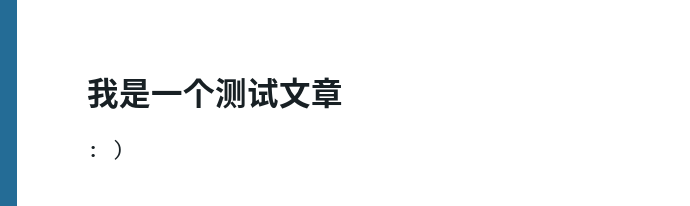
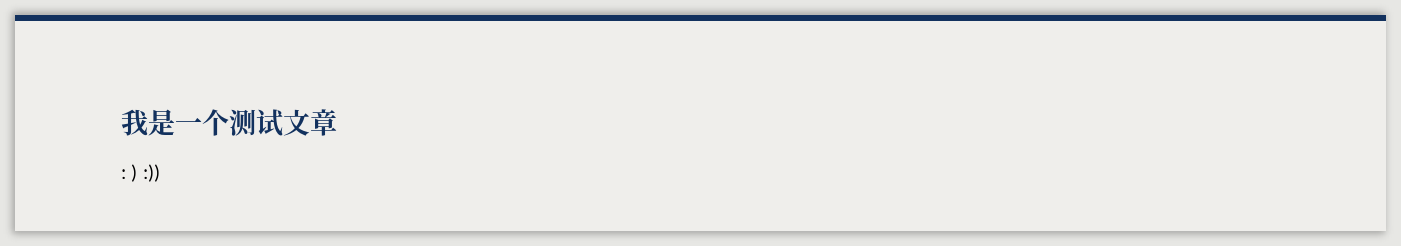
- : )
+ : ) :))

